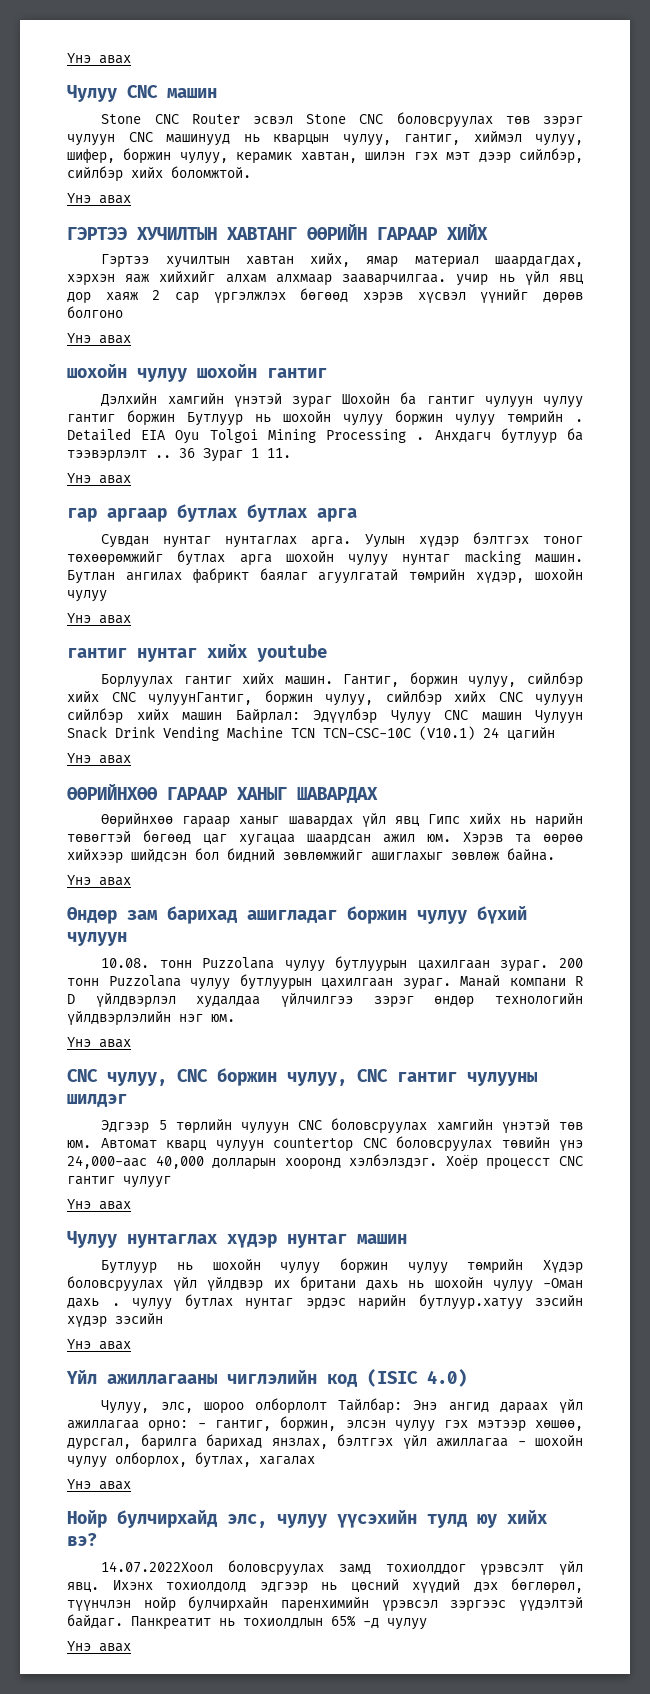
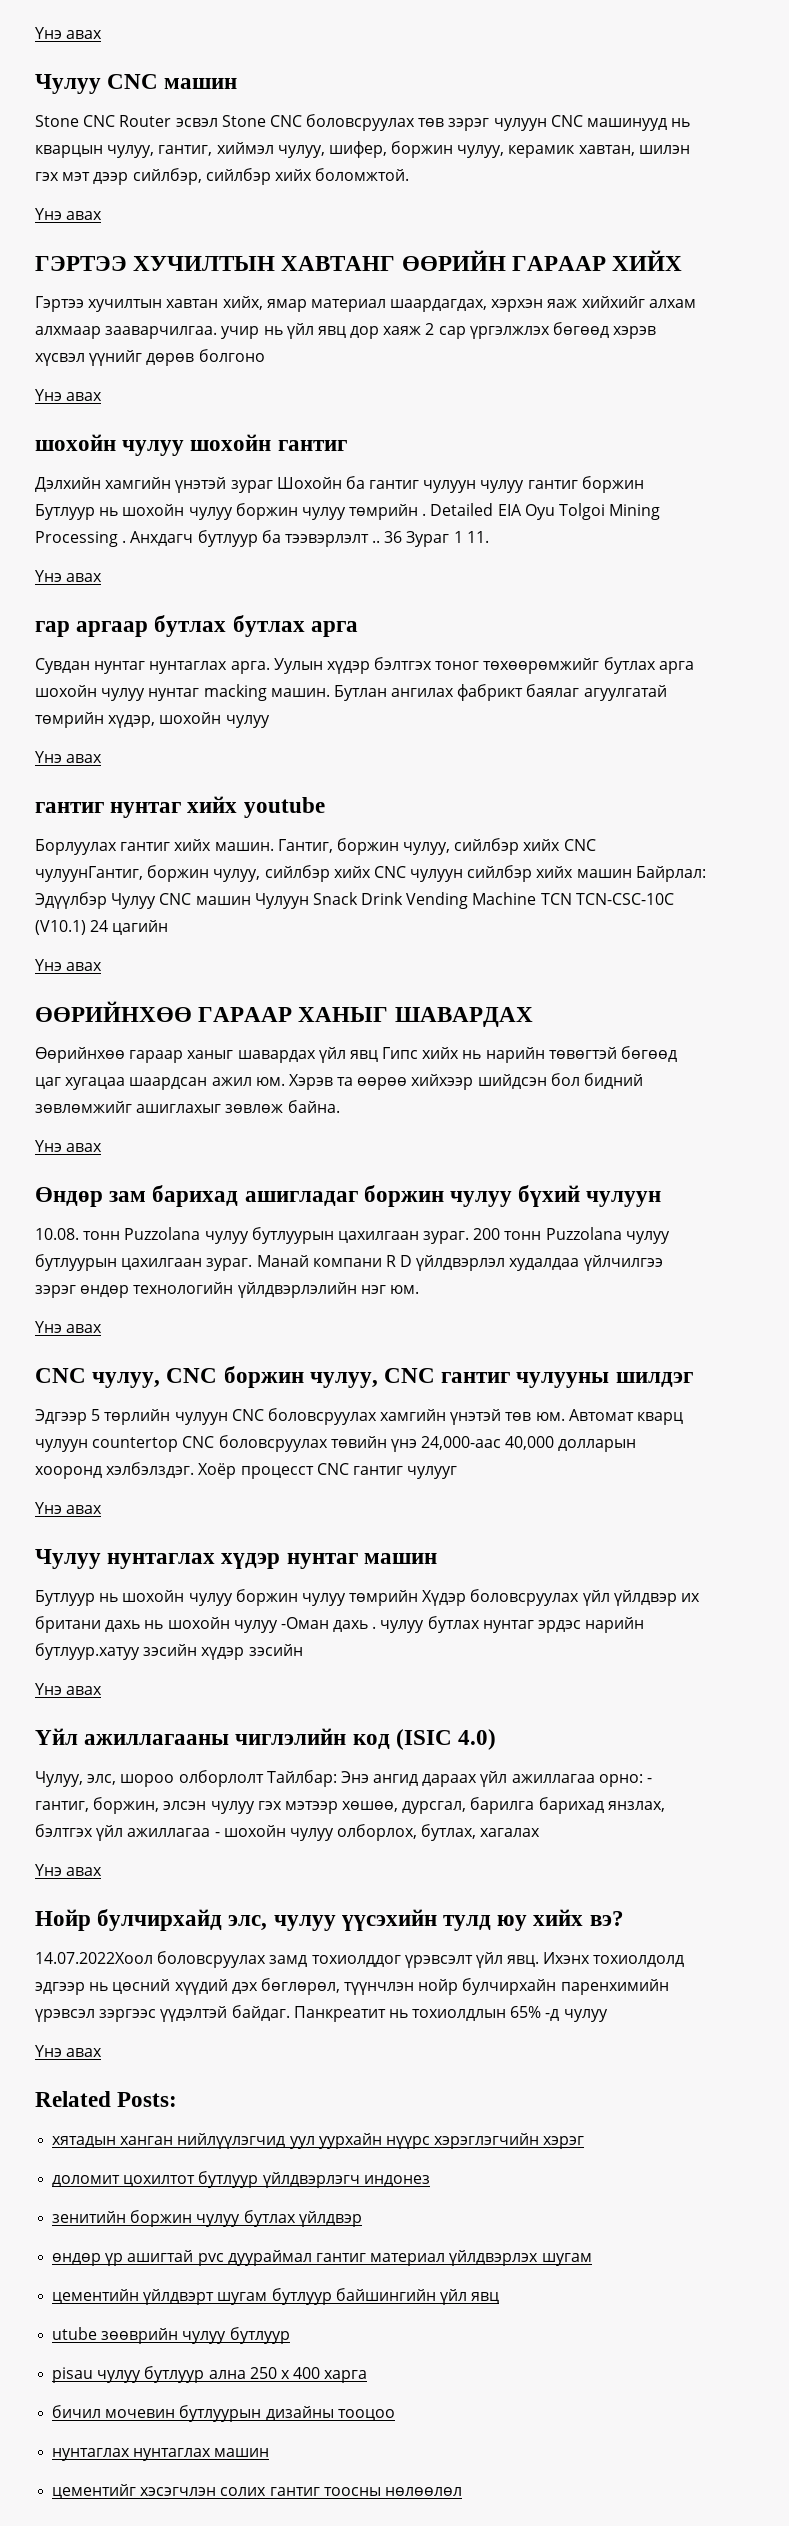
+ Related Posts:
+ хятадын ханган нийлүүлэгчид уул уурхайн нүүрс хэрэглэгчийн хэрэг
+ доломит цохилтот бутлуур үйлдвэрлэгч индонез
+ зенитийн боржин чулуу бутлах үйлдвэр
+ өндөр үр ашигтай pvc дуураймал гантиг материал үйлдвэрлэх шугам
+ цементийн үйлдвэрт шугам бутлуур байшингийн үйл явц
+ utube зөөврийн чулуу бутлуур
+ pisau чулуу бутлуур ална 250 х 400 харга
+ бичил мочевин бутлуурын дизайны тооцоо
+ нунтаглах нунтаглах машин
+ цементийг хэсэгчлэн солих гантиг тоосны нөлөөлөл

